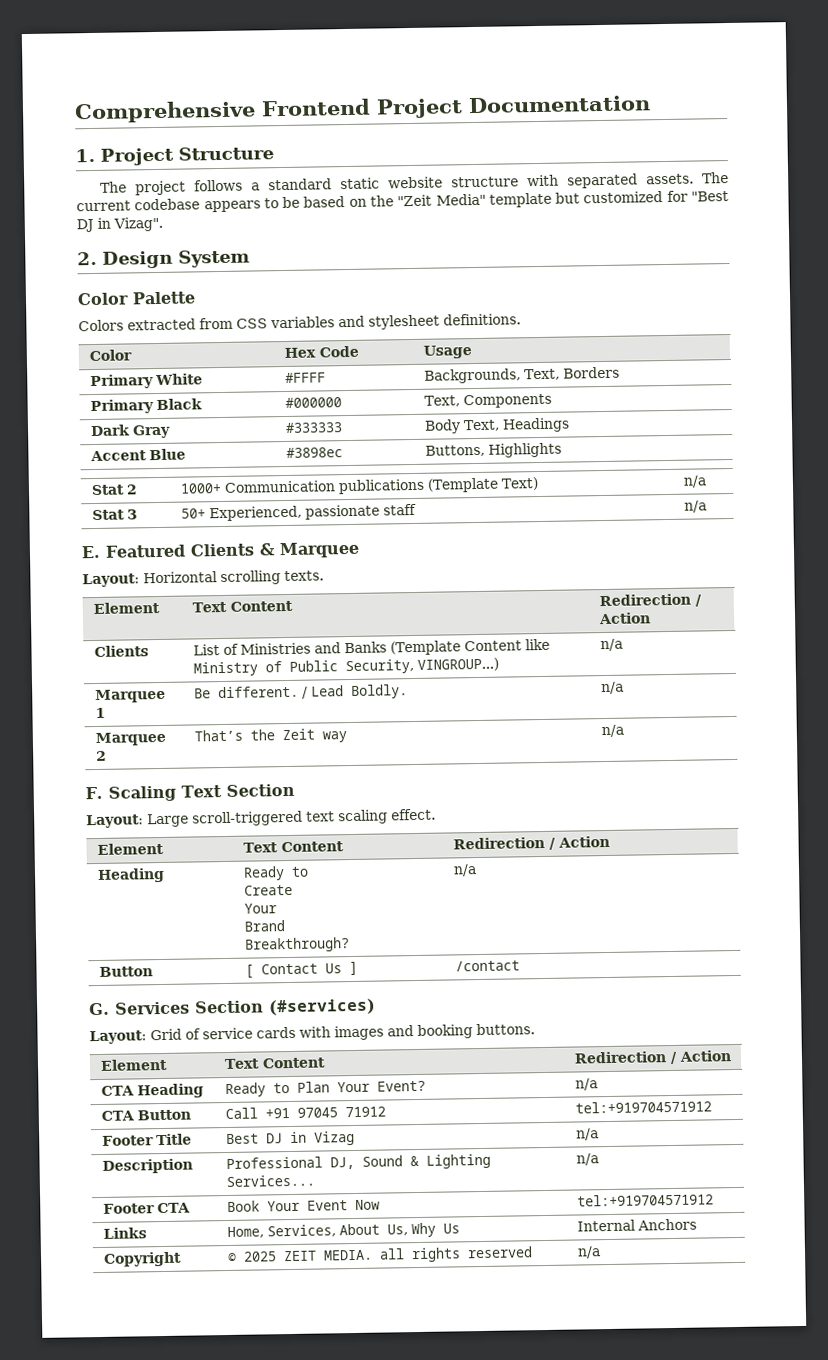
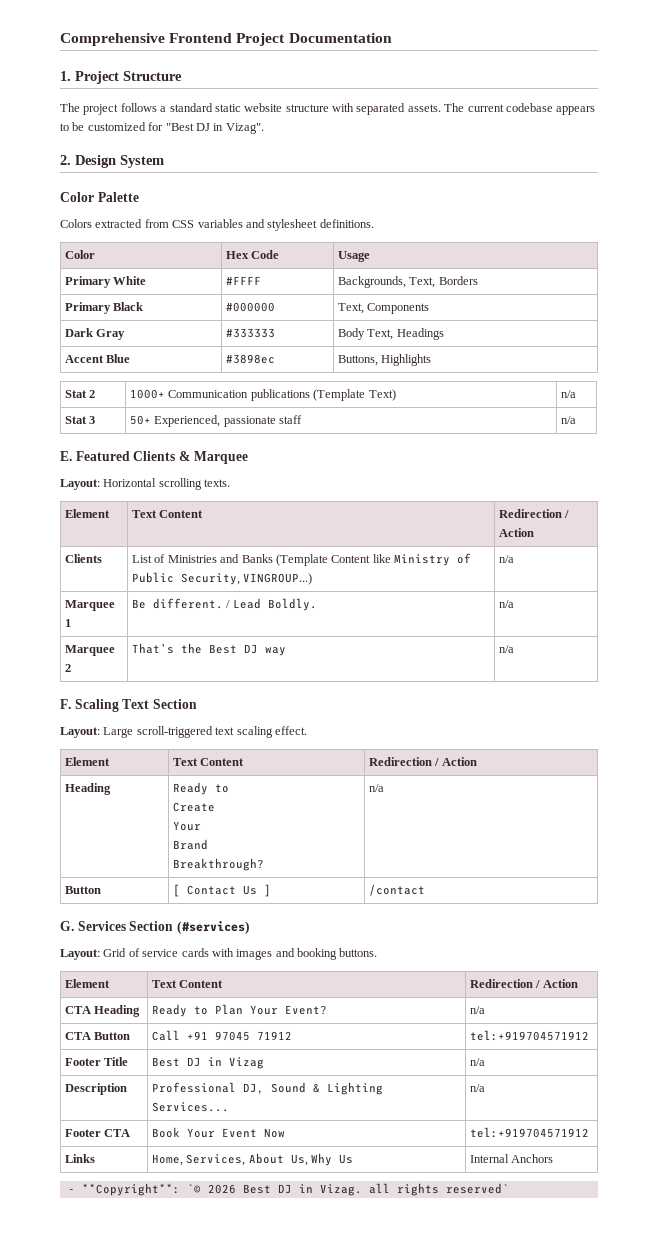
- The current codebase appears to be based on the "Zeit Media" template but customized for "Best DJ in Vizag".
+ The current codebase appears to be customized for "Best DJ in Vizag".
- Marquee 2 | That’s the Zeit way | n/a
+ Marquee 2 | That’s the Best DJ way | n/a
- Copyright | © 2025 ZEIT MEDIA. all rights reserved | n/a
+ - **Copyright**: `© 2026 Best DJ in Vizag. all rights reserved`

